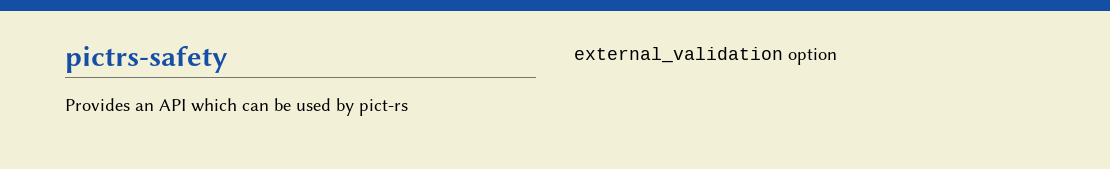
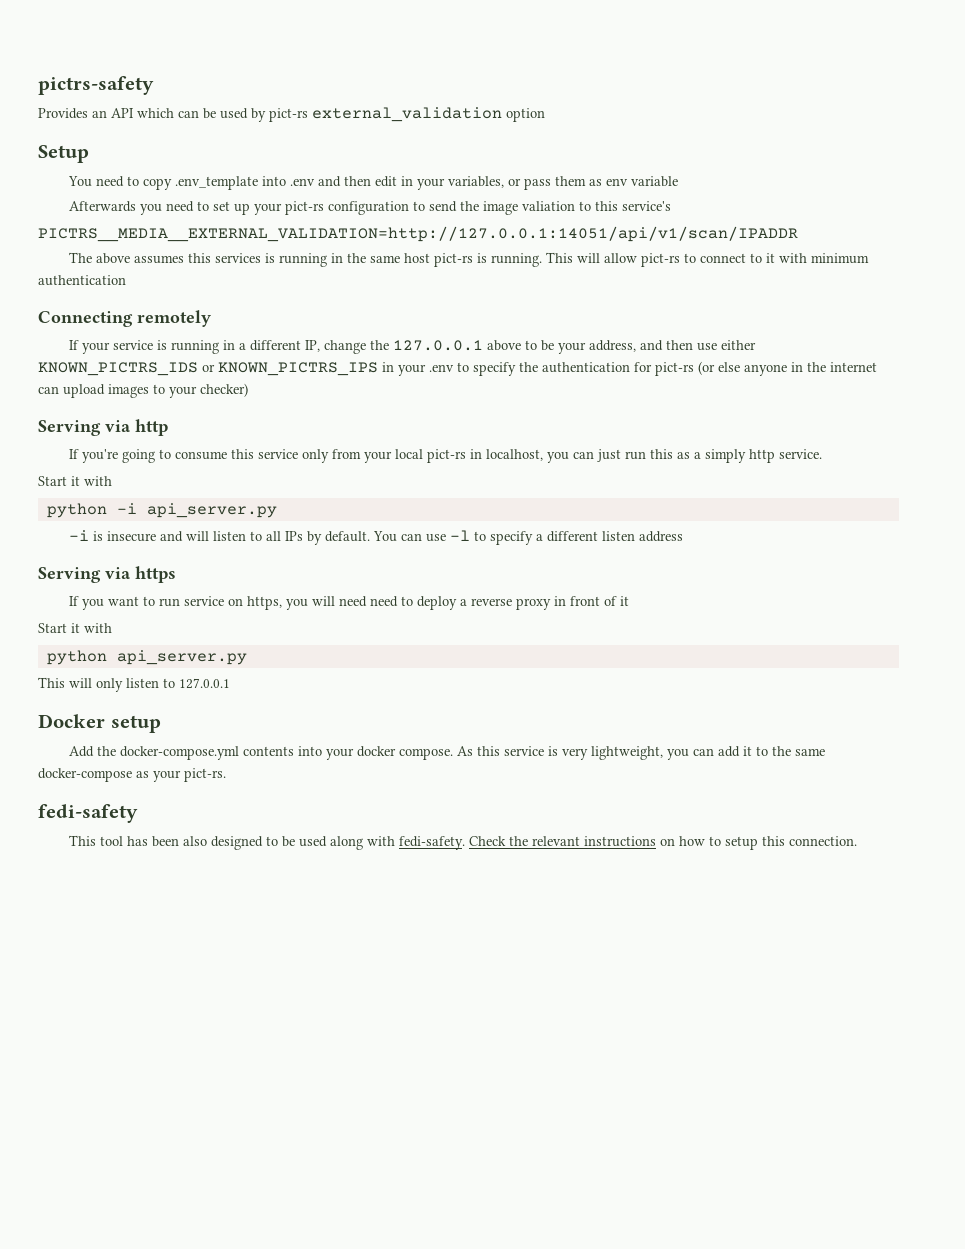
+ Setup
+ You need to copy .env_template into .env and then edit in your variables, or pass them as env variable
+ Afterwards you need to set up your pict-rs configuration to send the image valiation to this service's
+ PICTRS__MEDIA__EXTERNAL_VALIDATION=http://127.0.0.1:14051/api/v1/scan/IPADDR
+ The above assumes this services is running in the same host pict-rs is running. This will allow pict-rs to connect to it with minimum authentication
+ Connecting remotely
+ If your service is running in a different IP, change the 127.0.0.1 above to be your address, and then use either KNOWN_PICTRS_IDS or KNOWN_PICTRS_IPS in your .env to specify the authentication for pict-rs (or else anyone in the internet can upload images to your checker)
+ Serving via http
+ If you're going to consume this service only from your local pict-rs in localhost, you can just run this as a simply http service.
+ Start it with
+ python -i api_server.py
+ -i is insecure and will listen to all IPs by default. You can use -l to specify a different listen address
+ Serving via https
+ If you want to run service on https, you will need need to deploy a reverse proxy in front of it
+ Start it with
+ python api_server.py
+ This will only listen to 127.0.0.1
+ Docker setup
+ Add the docker-compose.yml contents into your docker compose. As this service is very lightweight, you can add it to the same docker-compose as your pict-rs.
+ fedi-safety
+ This tool has been also designed to be used along with fedi-safety. Check the relevant instructions on how to setup this connection.

